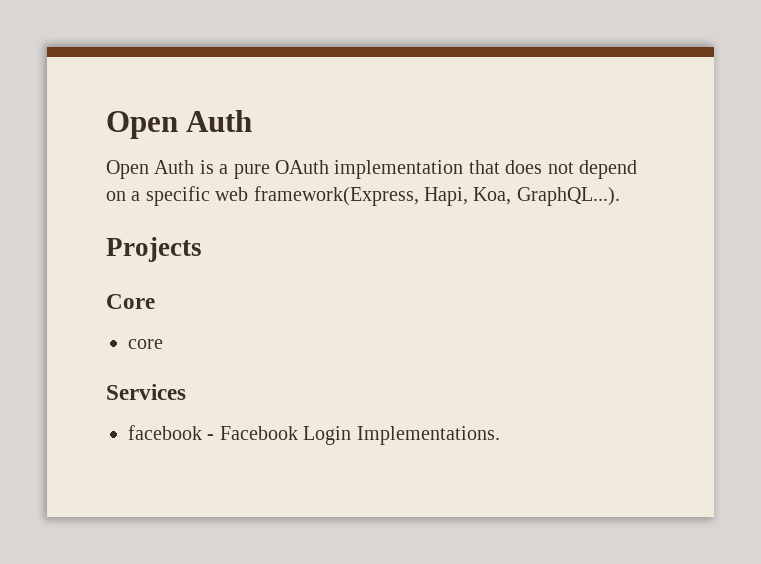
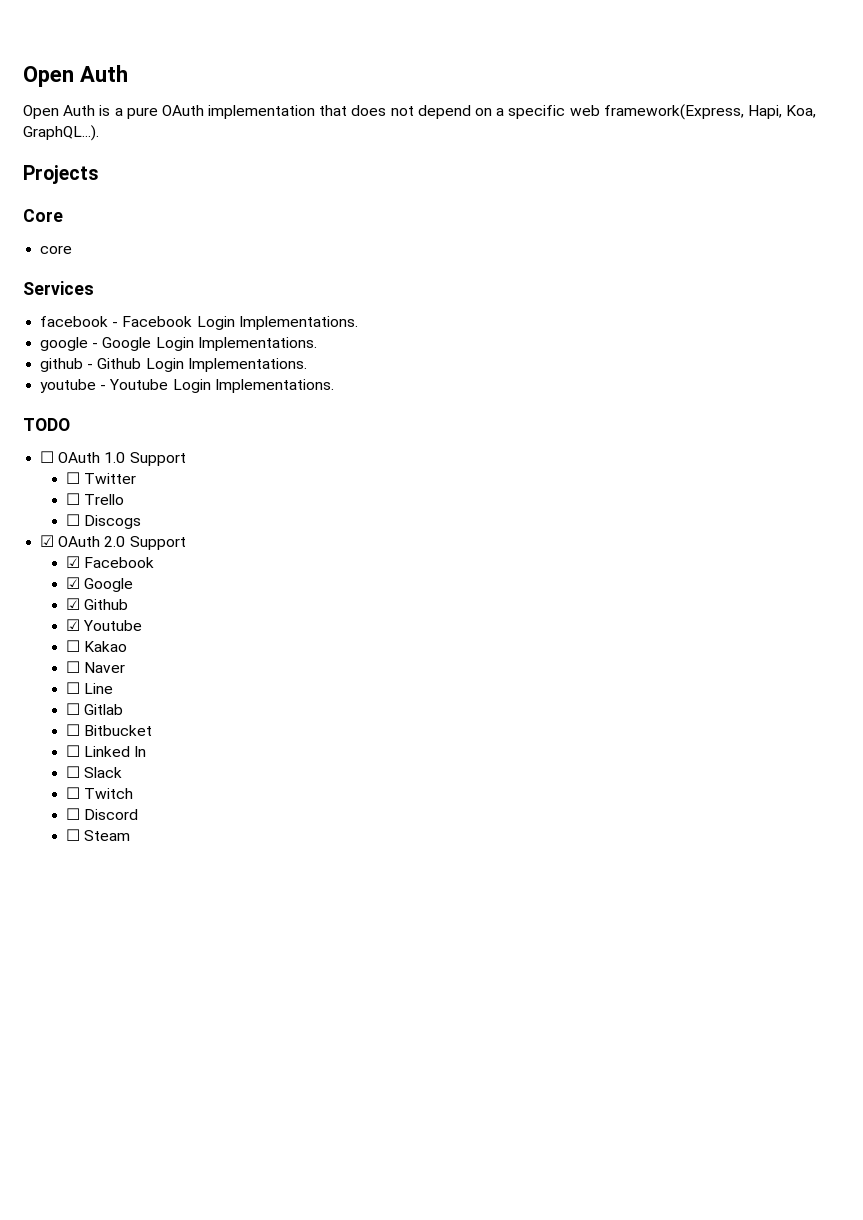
+ google - Google Login Implementations.
+ github - Github Login Implementations.
+ youtube - Youtube Login Implementations.
+ TODO
+ ☐ OAuth 1.0 Support
+ ☐ Twitter
+ ☐ Trello
+ ☐ Discogs
+ ☑ OAuth 2.0 Support
+ ☑ Facebook
+ ☑ Google
+ ☑ Github
+ ☑ Youtube
+ ☐ Kakao
+ ☐ Naver
+ ☐ Line
+ ☐ Gitlab
+ ☐ Bitbucket
+ ☐ Linked In
+ ☐ Slack
+ ☐ Twitch
+ ☐ Discord
+ ☐ Steam

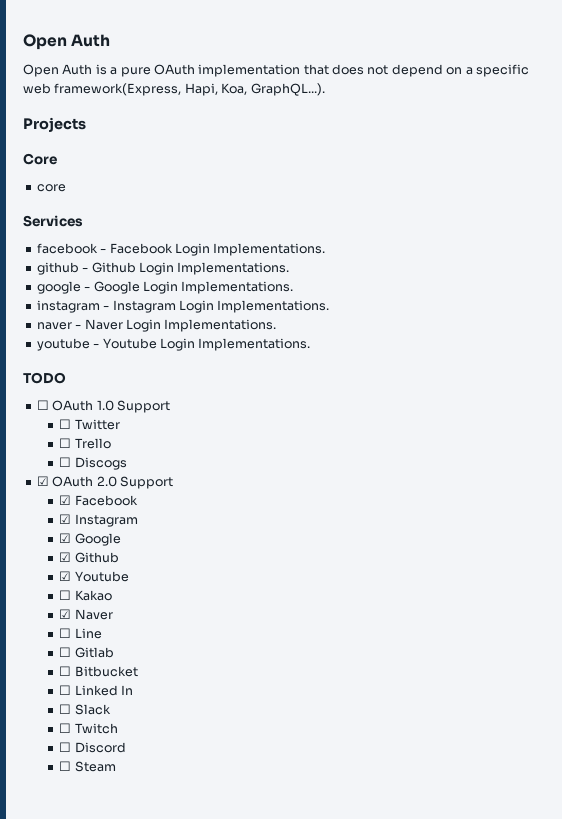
+ github - Github Login Implementations.
- github - Github Login Implementations.
+ instagram - Instagram Login Implementations.
+ naver - Naver Login Implementations.
+ ☑ Instagram
- ☐ Naver
+ ☑ Naver

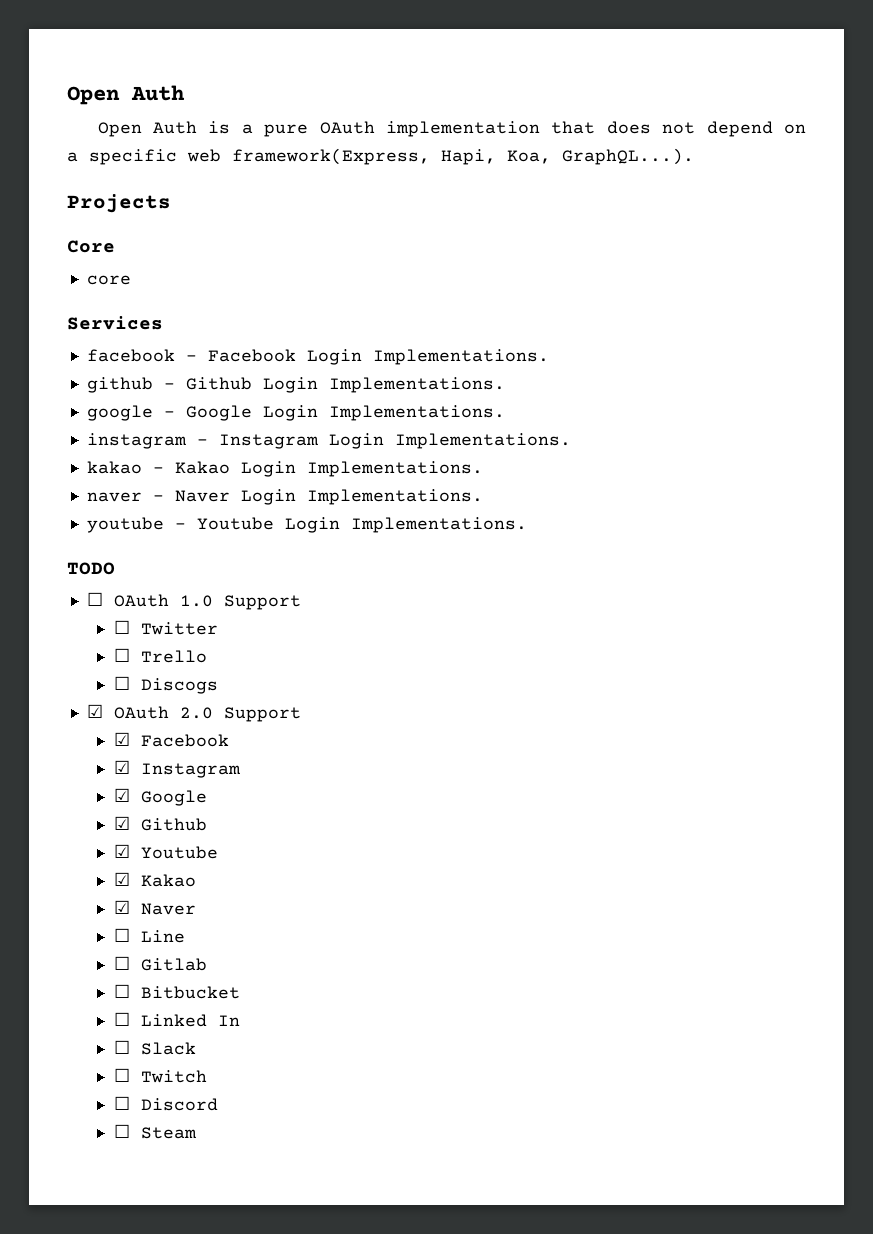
+ kakao - Kakao Login Implementations.
- ☐ Kakao
+ ☑ Kakao

